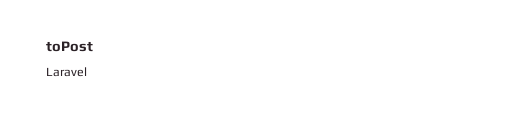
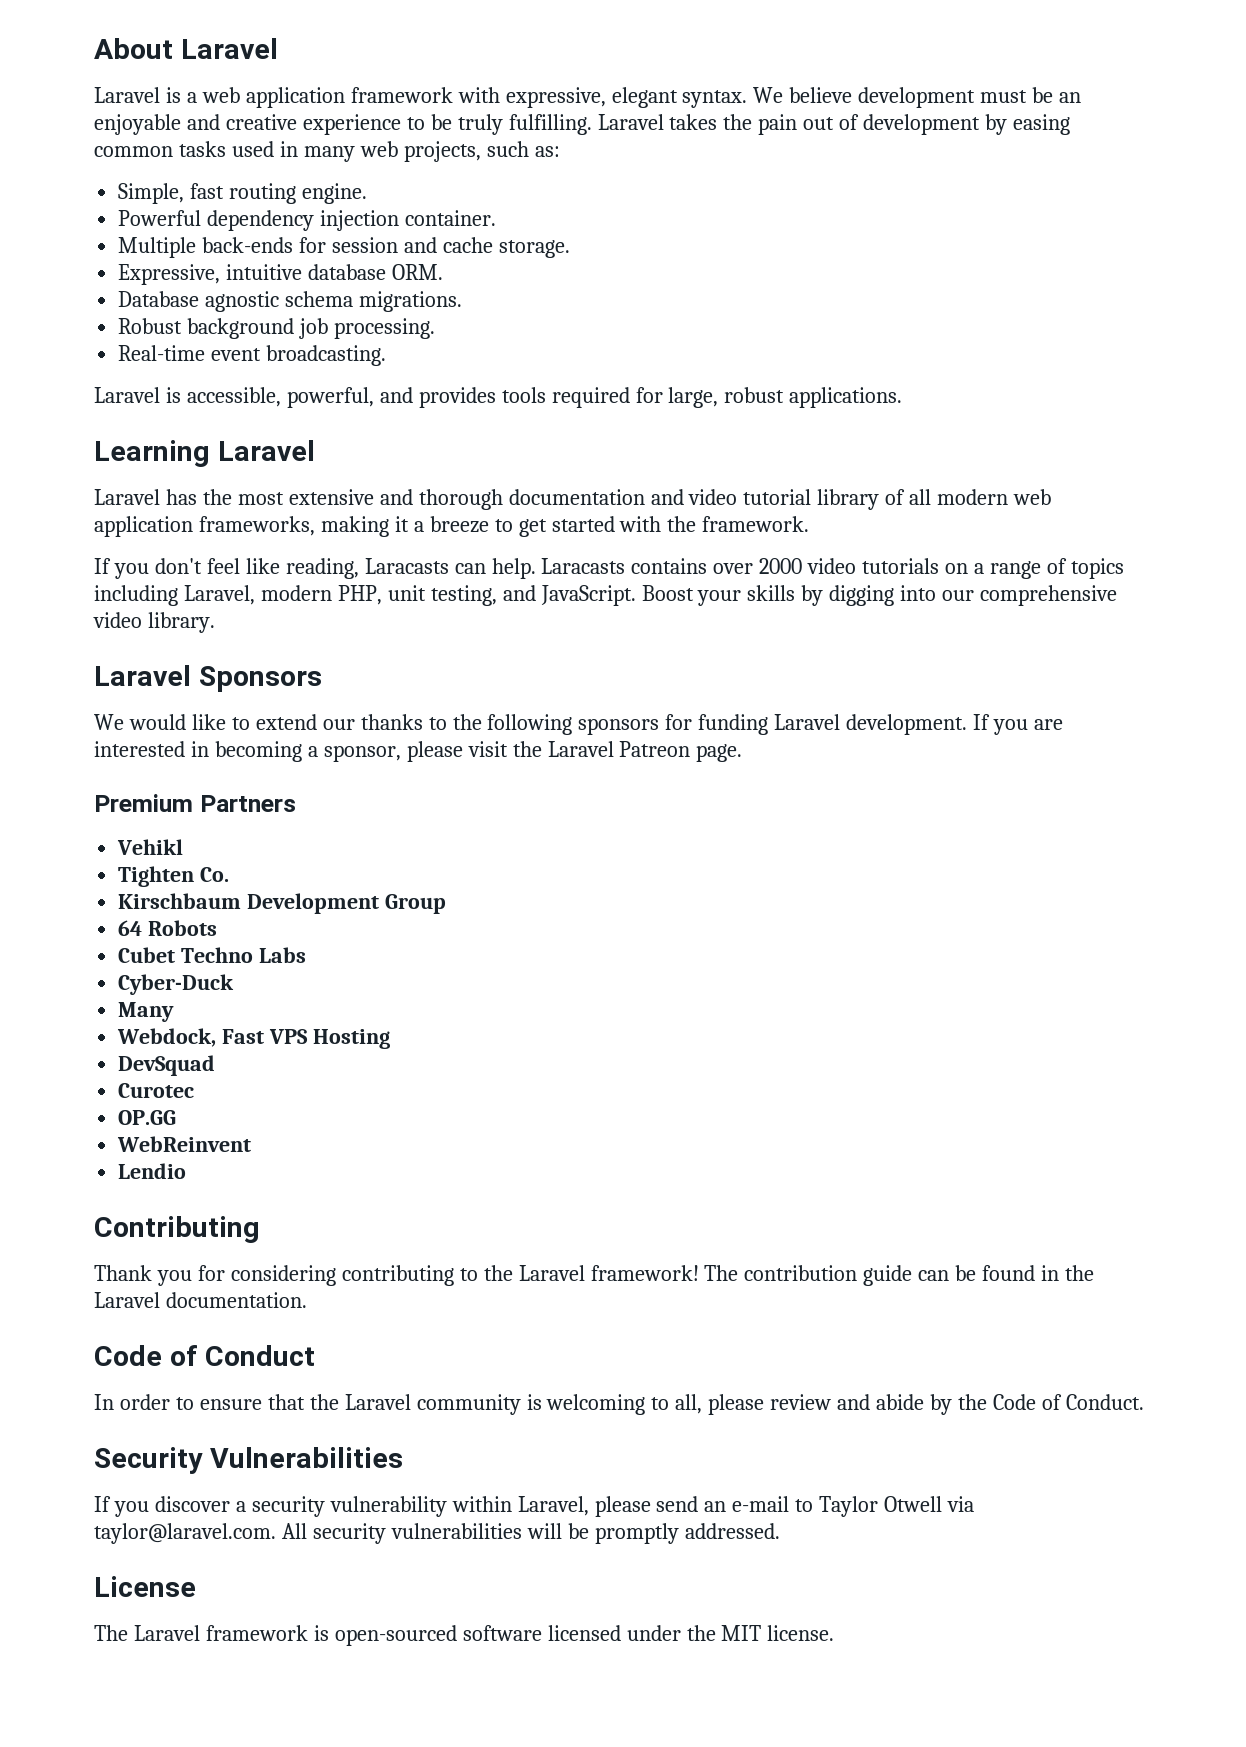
- toPost
- Laravel
+ About Laravel
+ Laravel is a web application framework with expressive, elegant syntax. We believe development must be an enjoyable and creative experience to be truly fulfilling. Laravel takes the pain out of development by easing common tasks used in many web projects, such as:
+ Simple, fast routing engine.
+ Powerful dependency injection container.
+ Multiple back-ends for session and cache storage.
+ Expressive, intuitive database ORM.
+ Database agnostic schema migrations.
+ Robust background job processing.
+ Real-time event broadcasting.
+ Laravel is accessible, powerful, and provides tools required for large, robust applications.
+ Learning Laravel
+ Laravel has the most extensive and thorough documentation and video tutorial library of all modern web application frameworks, making it a breeze to get started with the framework.
+ If you don't feel like reading, Laracasts can help. Laracasts contains over 2000 video tutorials on a range of topics including Laravel, modern PHP, unit testing, and JavaScript. Boost your skills by digging into our comprehensive video library.
+ Laravel Sponsors
+ We would like to extend our thanks to the following sponsors for funding Laravel development. If you are interested in becoming a sponsor, please visit the Laravel Patreon page.
+ Premium Partners
+ Vehikl
+ Tighten Co.
+ Kirschbaum Development Group
+ 64 Robots
+ Cubet Techno Labs
+ Cyber-Duck
+ Many
+ Webdock, Fast VPS Hosting
+ DevSquad
+ Curotec
+ OP.GG
+ WebReinvent
+ Lendio
+ Contributing
+ Thank you for considering contributing to the Laravel framework! The contribution guide can be found in the Laravel documentation.
+ Code of Conduct
+ In order to ensure that the Laravel community is welcoming to all, please review and abide by the Code of Conduct.
+ Security Vulnerabilities
+ If you discover a security vulnerability within Laravel, please send an e-mail to Taylor Otwell via taylor@laravel.com. All security vulnerabilities will be promptly addressed.
+ License
+ The Laravel framework is open-sourced software licensed under the MIT license.

